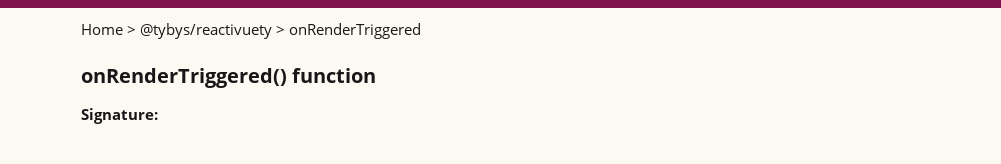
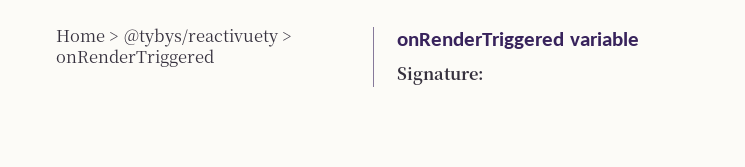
- onRenderTriggered() function
+ onRenderTriggered variable

